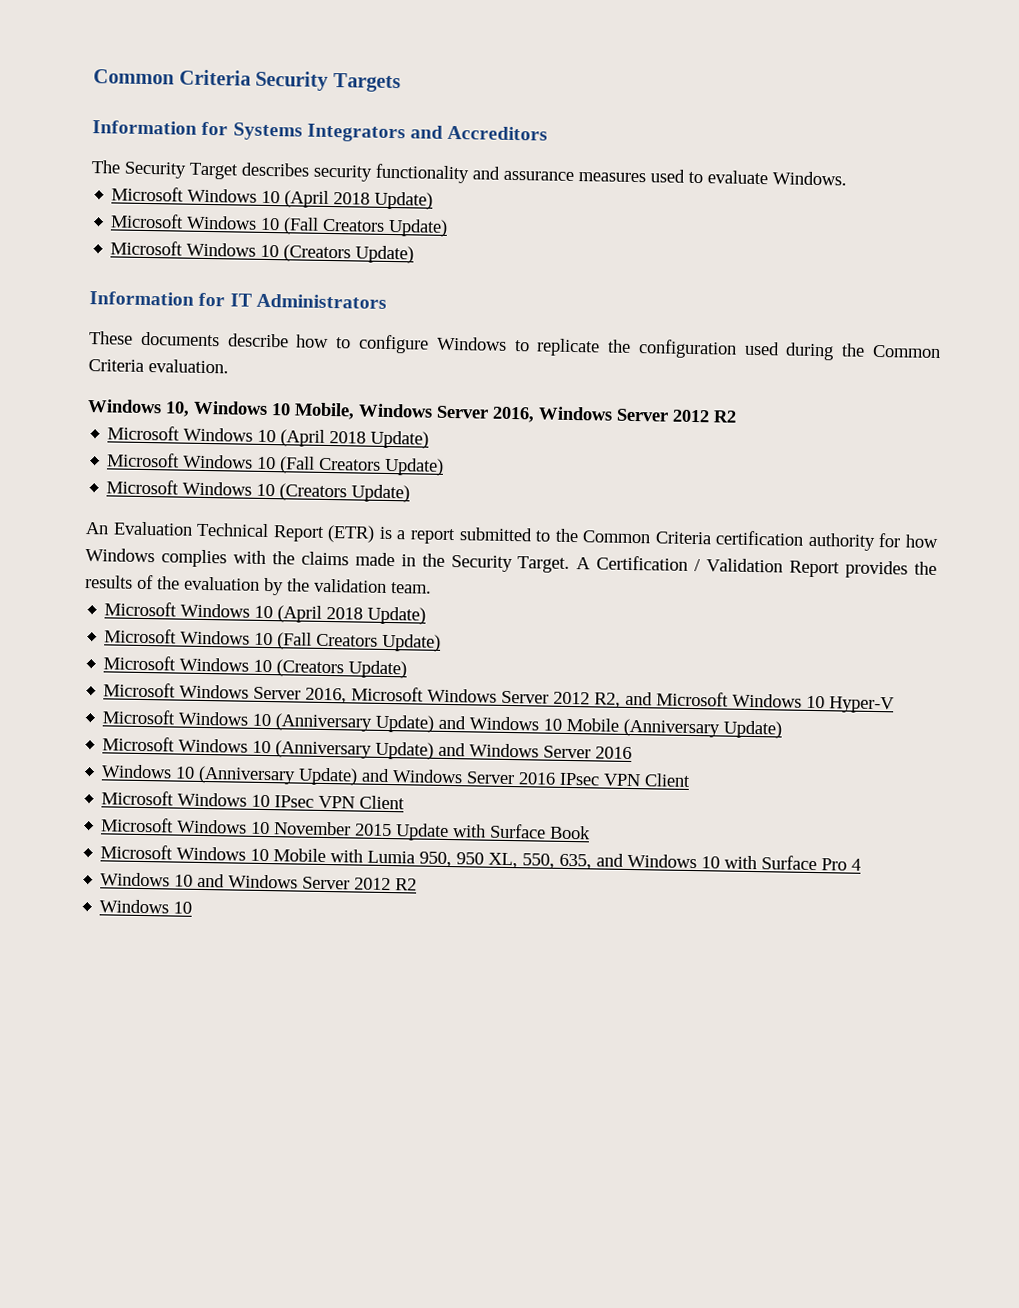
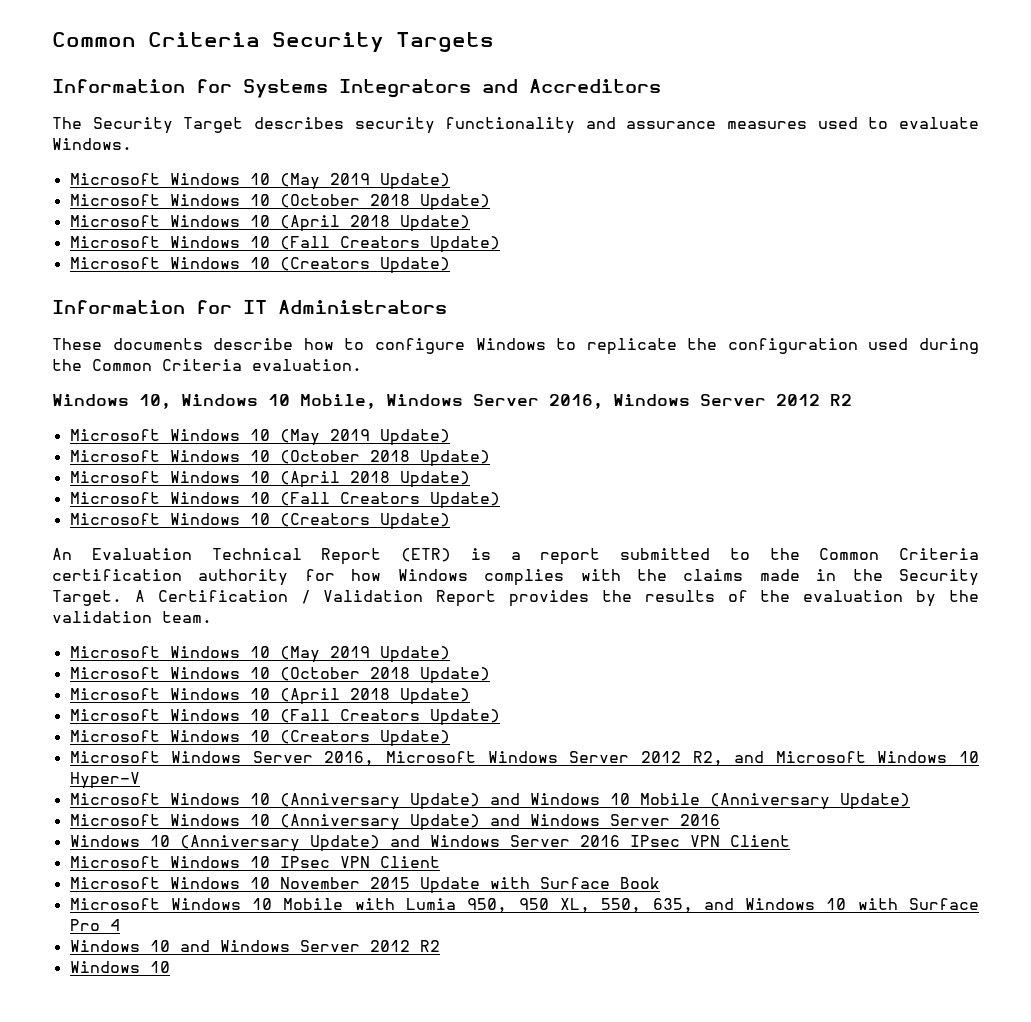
  The Security Target describes security functionality and assurance measures used to evaluate Windows.
+ Microsoft Windows 10 (May 2019 Update)
+ Microsoft Windows 10 (October 2018 Update)
  Windows 10, Windows 10 Mobile, Windows Server 2016, Windows Server 2012 R2
+ Microsoft Windows 10 (May 2019 Update)
+ Microsoft Windows 10 (October 2018 Update)
  A Certification / Validation Report provides the results of the evaluation by the validation team.
+ Microsoft Windows 10 (May 2019 Update)
+ Microsoft Windows 10 (October 2018 Update)

